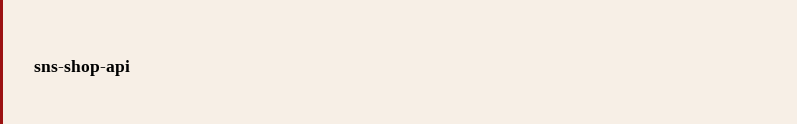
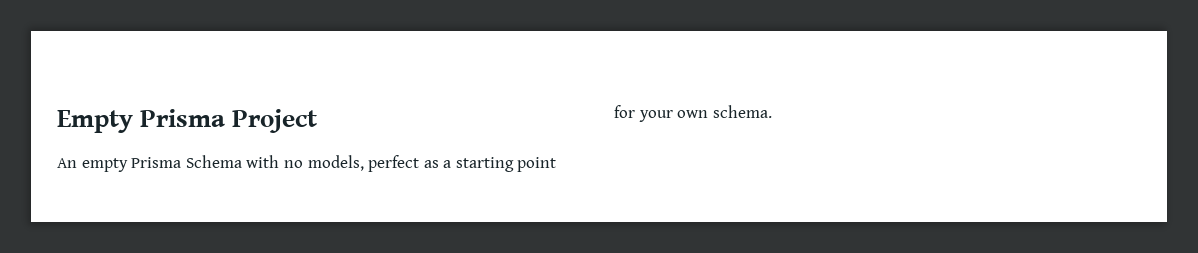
- sns-shop-api
+ Empty Prisma Project
+ An empty Prisma Schema with no models, perfect as a starting point for your own schema.

